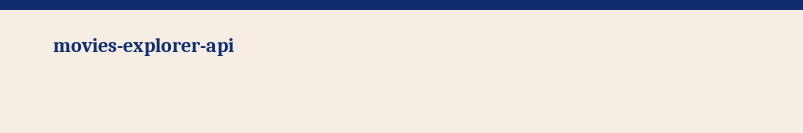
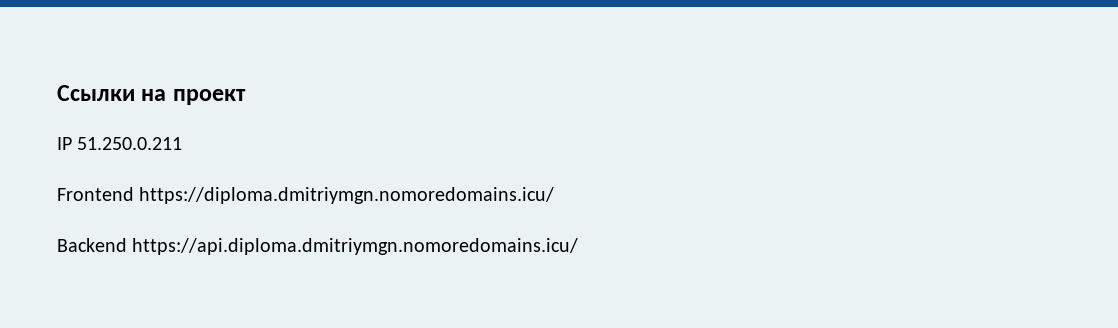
- movies-explorer-api
+ Ссылки на проект
+ IP 51.250.0.211
+ Frontend https://diploma.dmitriymgn.nomoredomains.icu/
+ Backend https://api.diploma.dmitriymgn.nomoredomains.icu/

